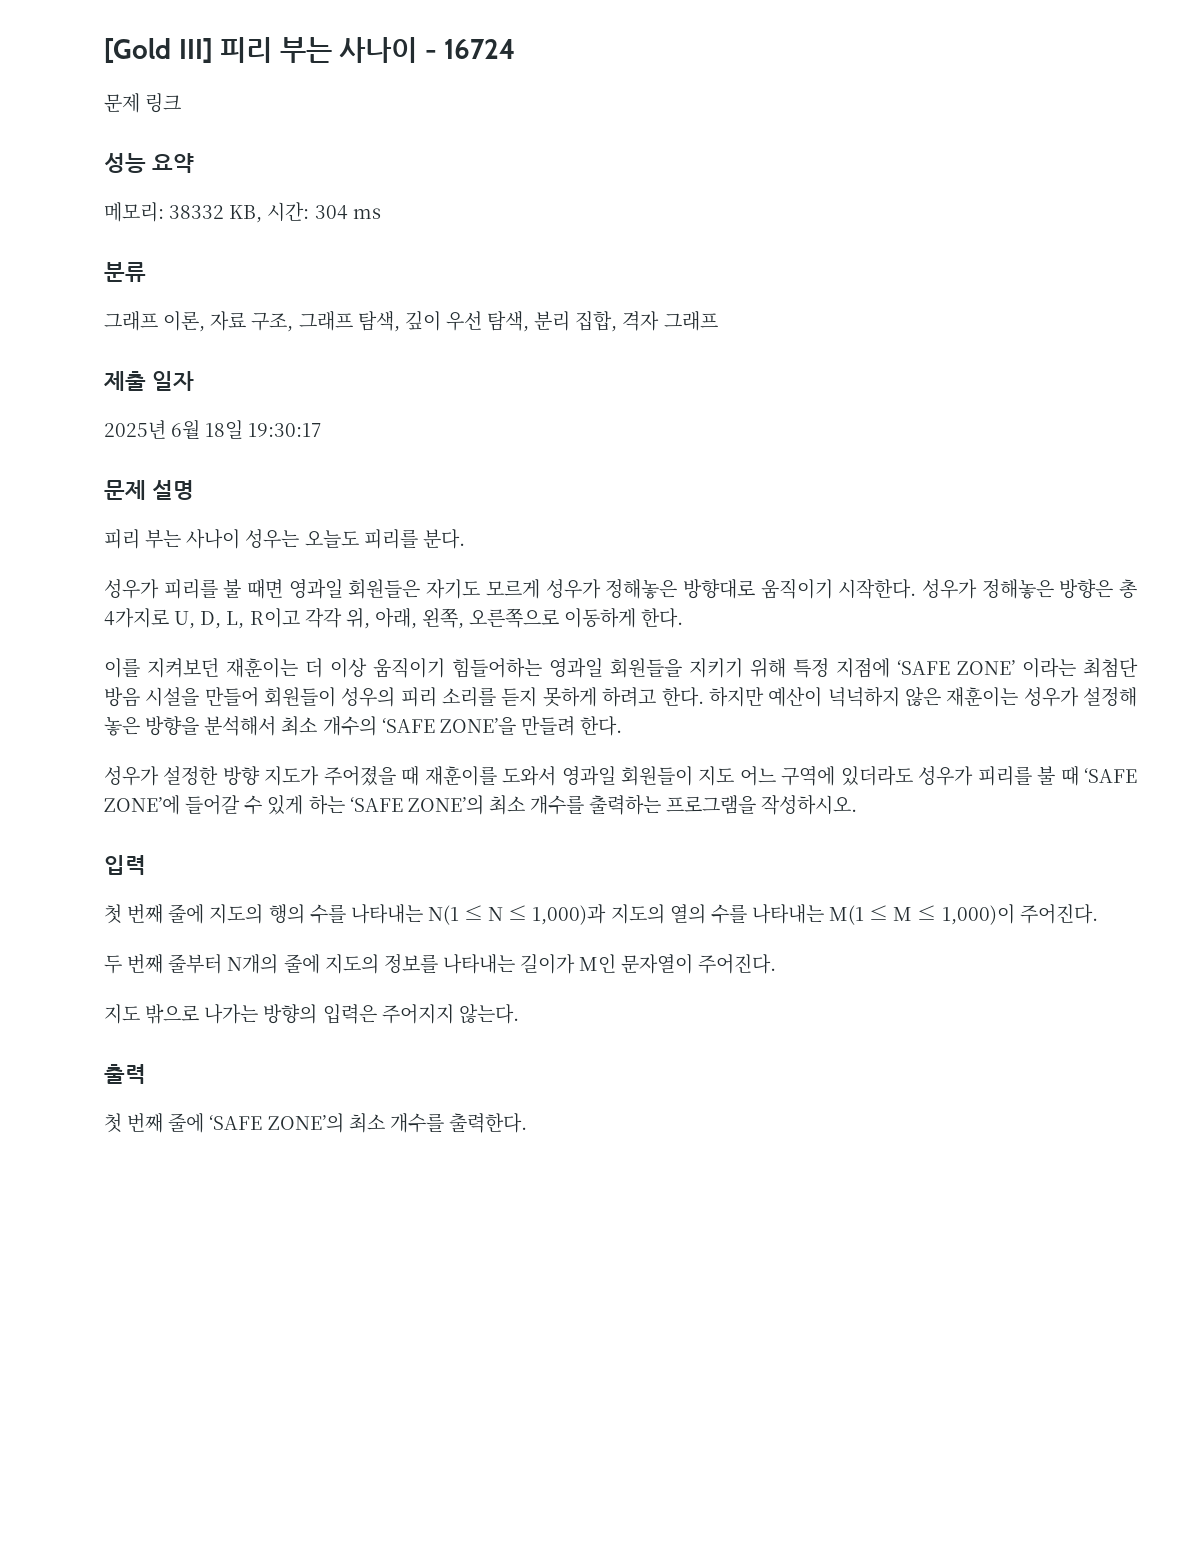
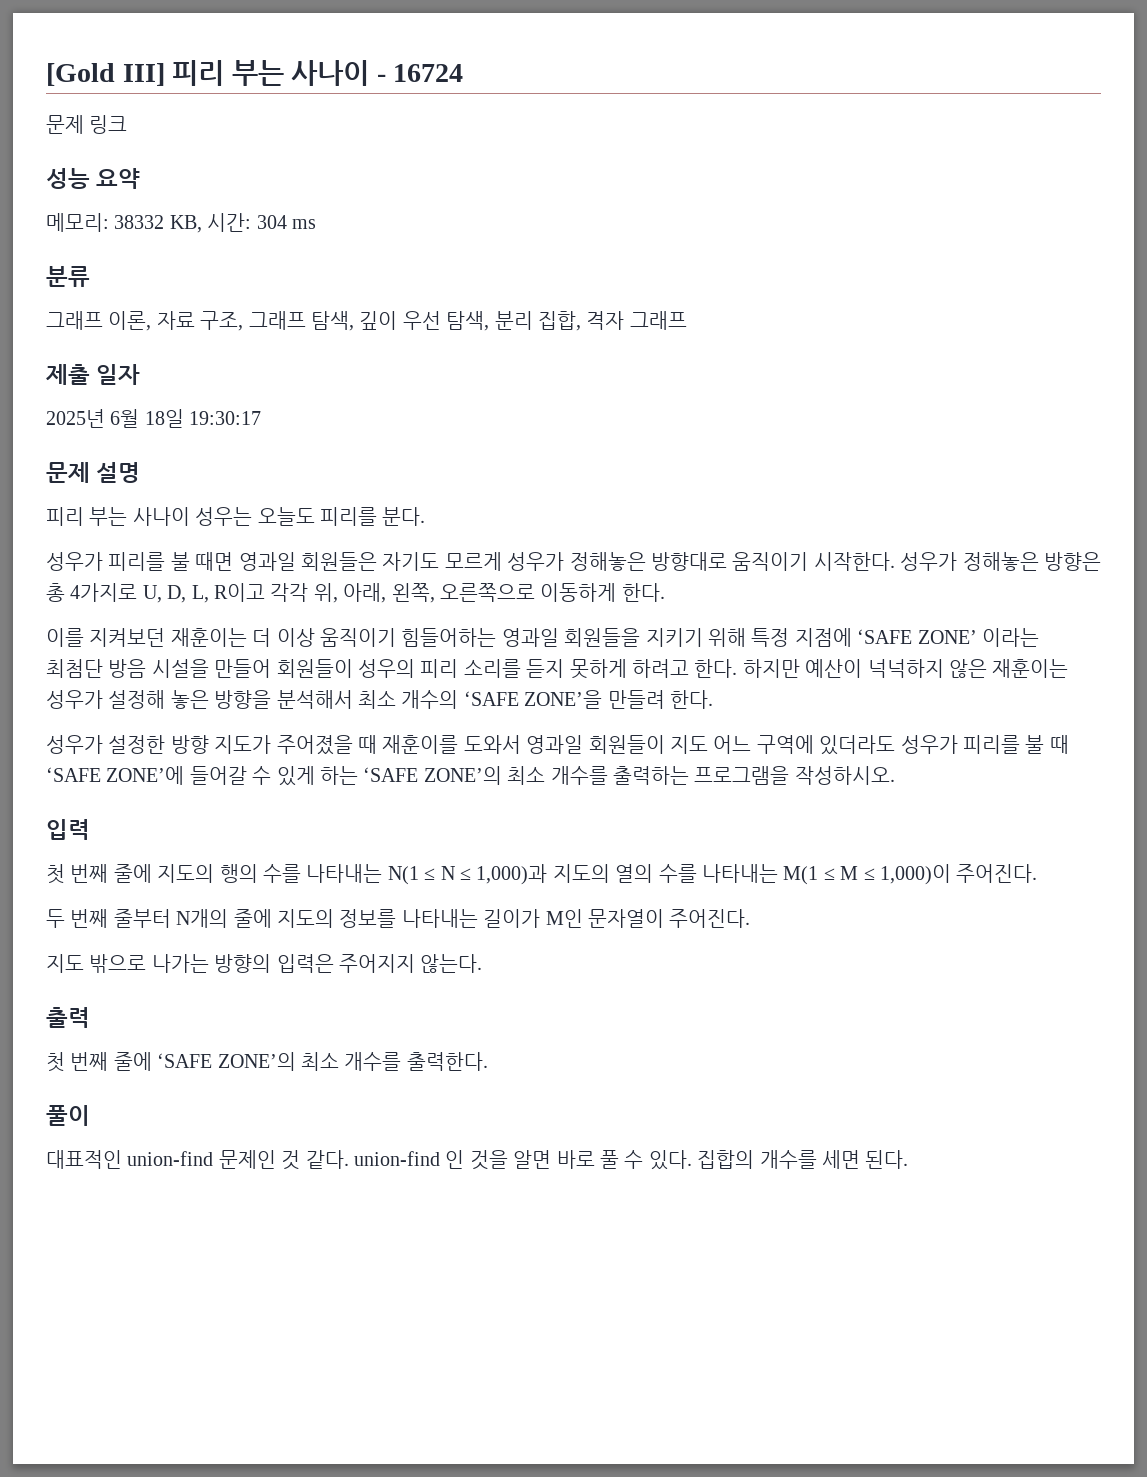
+ 풀이
+ 대표적인 union-find 문제인 것 같다. union-find 인 것을 알면 바로 풀 수 있다. 집합의 개수를 세면 된다.

